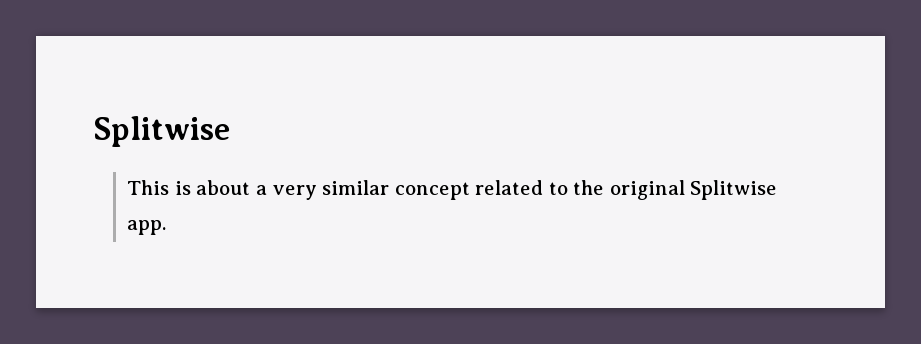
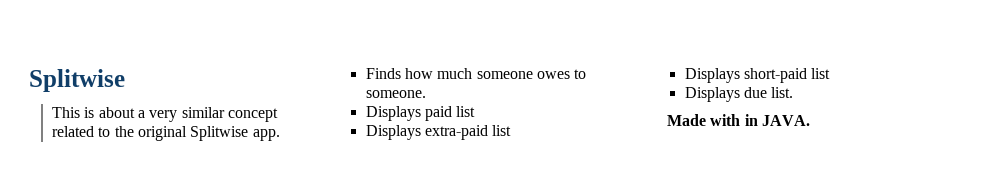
+ Finds how much someone owes to someone.
+ Displays paid list
+ Displays extra-paid list
+ Displays short-paid list
+ Displays due list.
+ Made with in JAVA.

